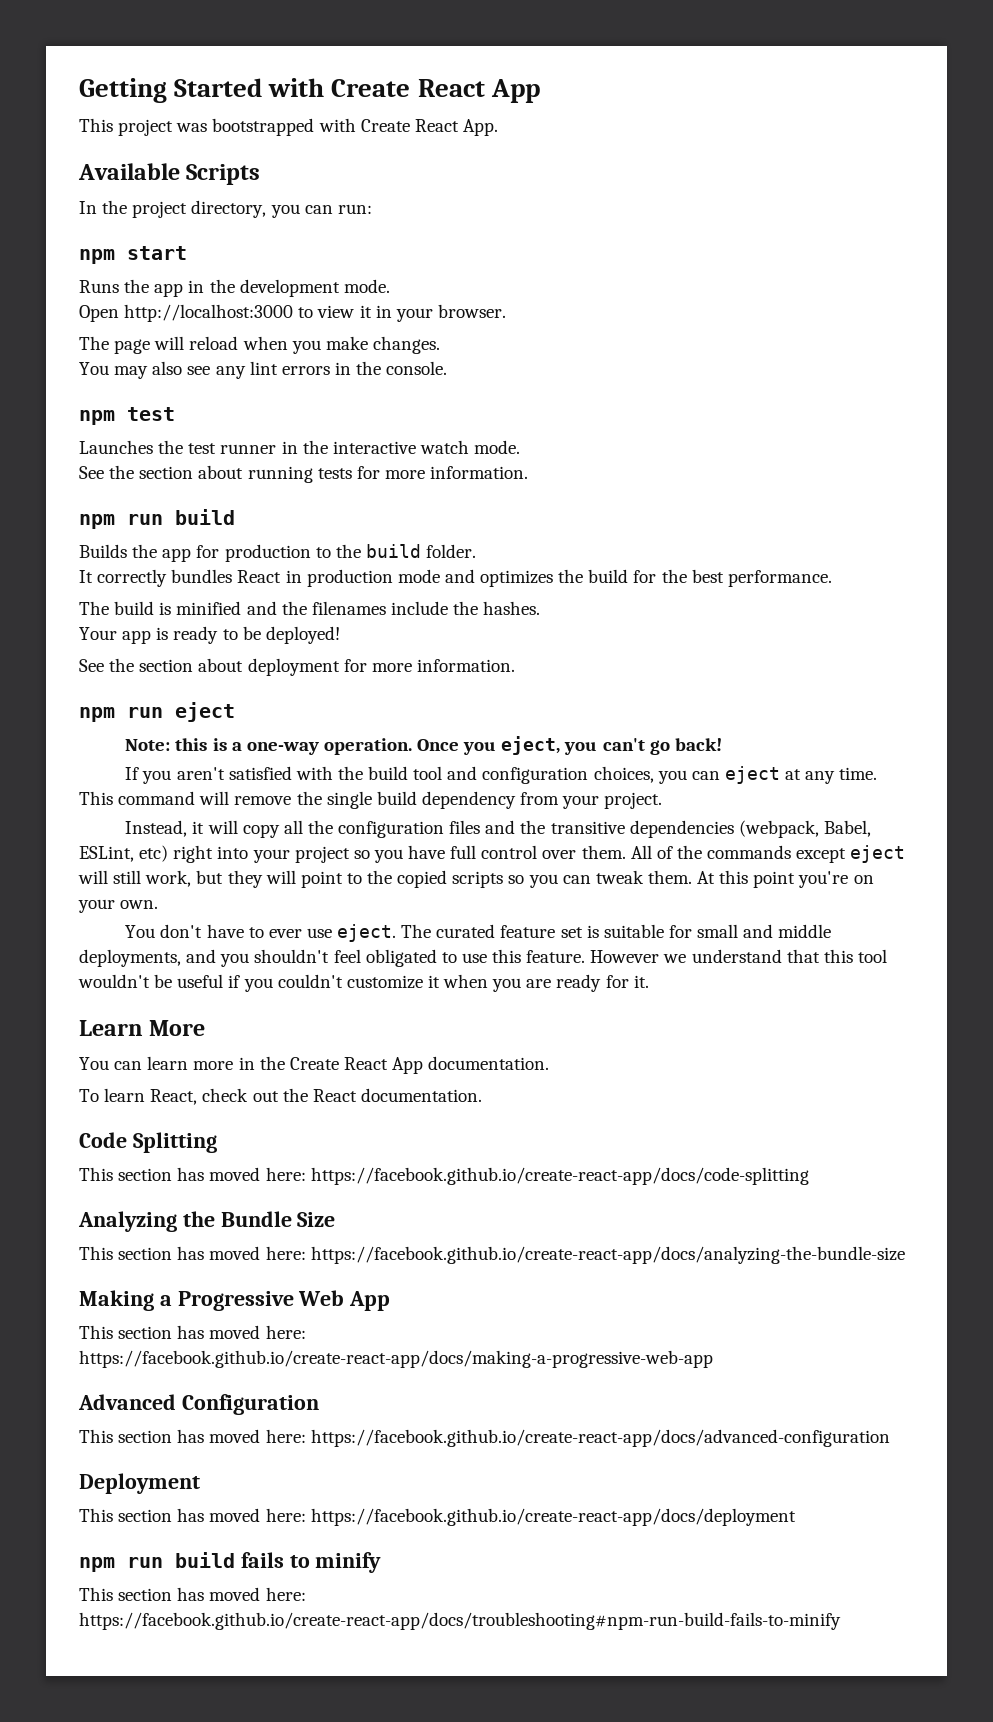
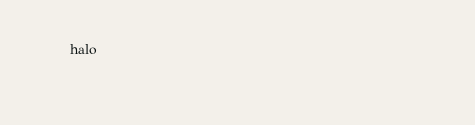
- Getting Started with Create React App
- This project was bootstrapped with Create React App.
- Available Scripts
- In the project directory, you can run:
- npm start
- Runs the app in the development mode.
- Open http://localhost:3000 to view it in your browser.
- The page will reload when you make changes.
- You may also see any lint errors in the console.
- npm test
- Launches the test runner in the interactive watch mode.
- See the section about running tests for more information.
- npm run build
- Builds the app for production to the build folder.
- It correctly bundles React in production mode and optimizes the build for the best performance.
- The build is minified and the filenames include the hashes.
- Your app is ready to be deployed!
- See the section about deployment for more information.
- npm run eject
- Note: this is a one-way operation. Once you eject, you can't go back!
- If you aren't satisfied with the build tool and configuration choices, you can eject at any time. This command will remove the single build dependency from your project.
- Instead, it will copy all the configuration files and the transitive dependencies (webpack, Babel, ESLint, etc) right into your project so you have full control over them. All of the commands except eject will still work, but they will point to the copied scripts so you can tweak them. At this point you're on your own.
- You don't have to ever use eject. The curated feature set is suitable for small and middle deployments, and you shouldn't feel obligated to use this feature. However we understand that this tool wouldn't be useful if you couldn't customize it when you are ready for it.
- Learn More
- You can learn more in the Create React App documentation.
- To learn React, check out the React documentation.
- Code Splitting
- This section has moved here: https://facebook.github.io/create-react-app/docs/code-splitting
- Analyzing the Bundle Size
- This section has moved here: https://facebook.github.io/create-react-app/docs/analyzing-the-bundle-size
- Making a Progressive Web App
- This section has moved here: https://facebook.github.io/create-react-app/docs/making-a-progressive-web-app
- Advanced Configuration
- This section has moved here: https://facebook.github.io/create-react-app/docs/advanced-configuration
- Deployment
- This section has moved here: https://facebook.github.io/create-react-app/docs/deployment
- npm run build fails to minify
- This section has moved here: https://facebook.github.io/create-react-app/docs/troubleshooting#npm-run-build-fails-to-minify
+ halo

